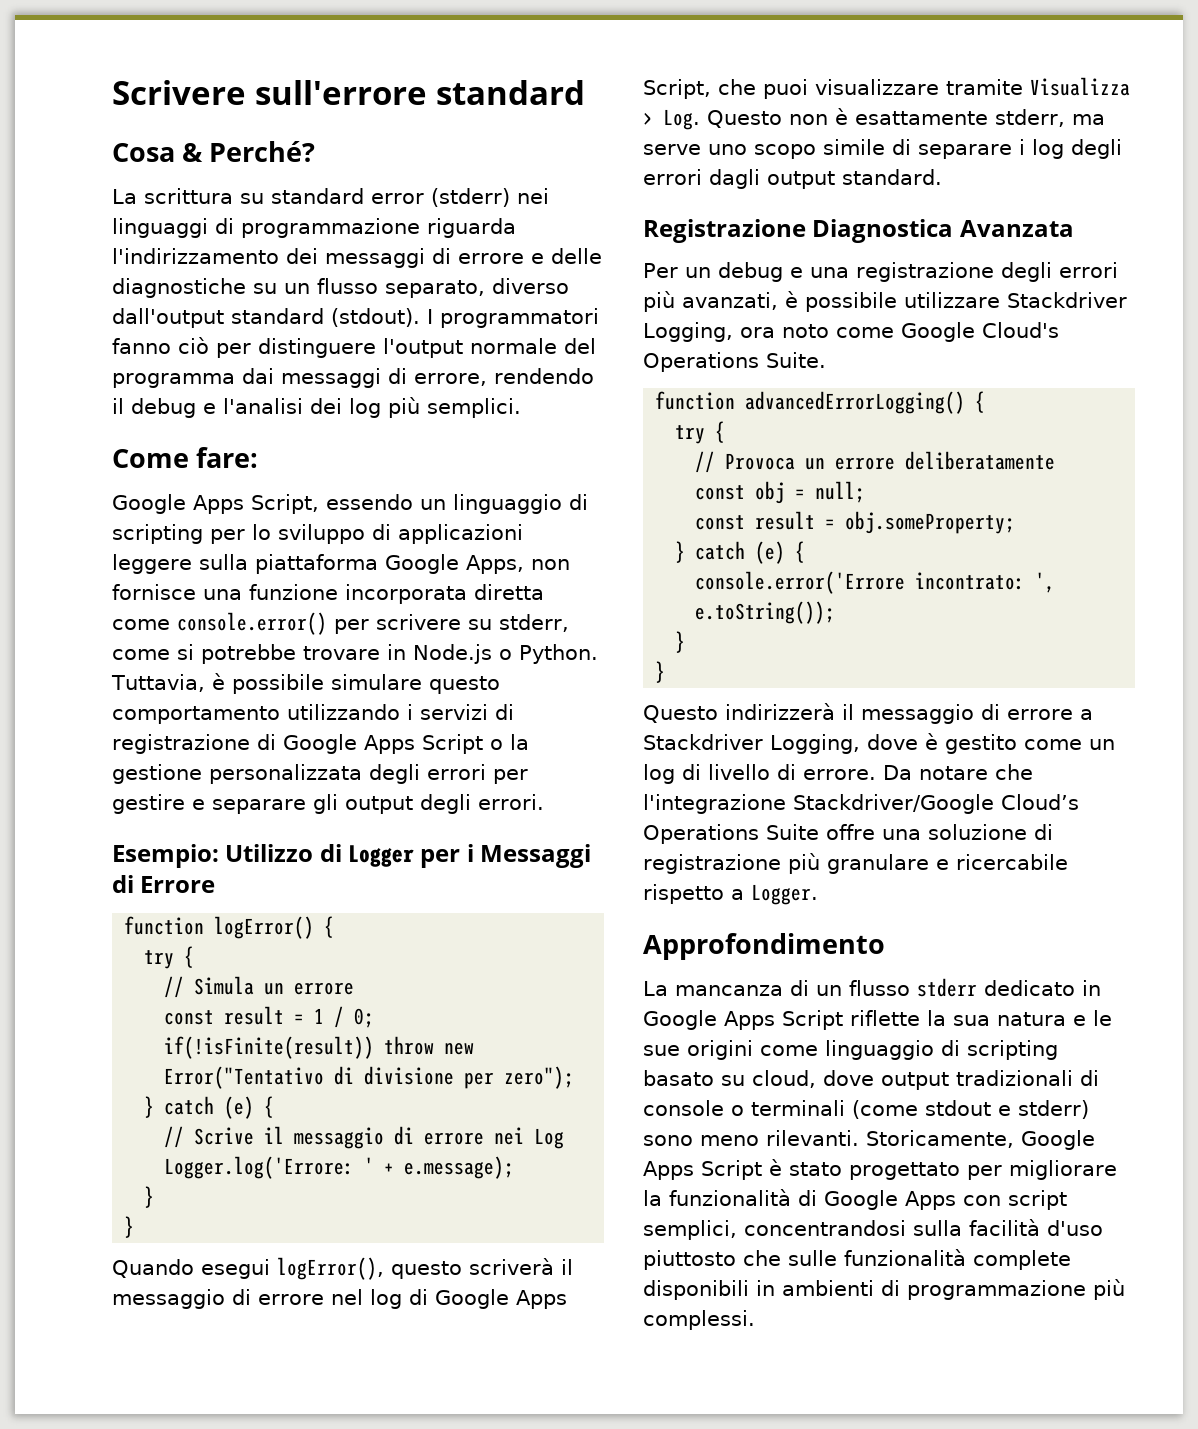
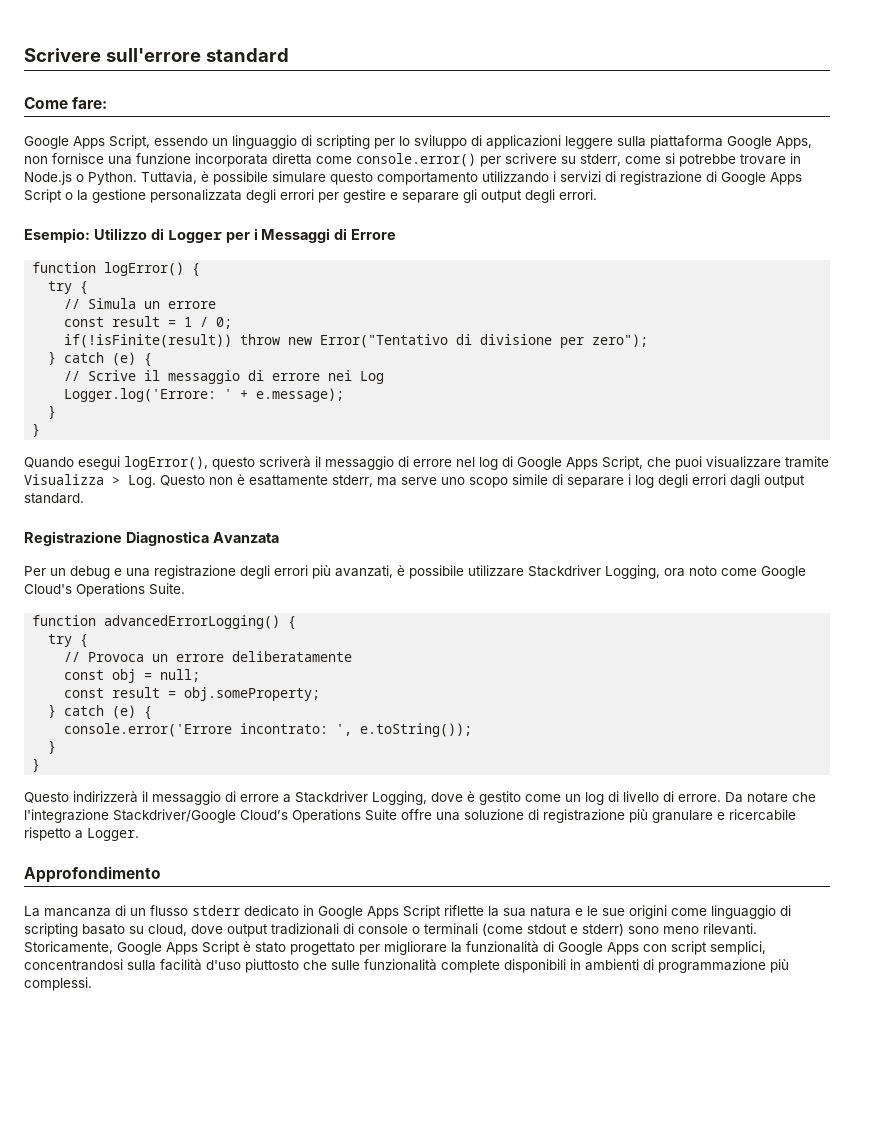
- Cosa & Perché?
- La scrittura su standard error (stderr) nei linguaggi di programmazione riguarda l'indirizzamento dei messaggi di errore e delle diagnostiche su un flusso separato, diverso dall'output standard (stdout). I programmatori fanno ciò per distinguere l'output normale del programma dai messaggi di errore, rendendo il debug e l'analisi dei log più semplici.

